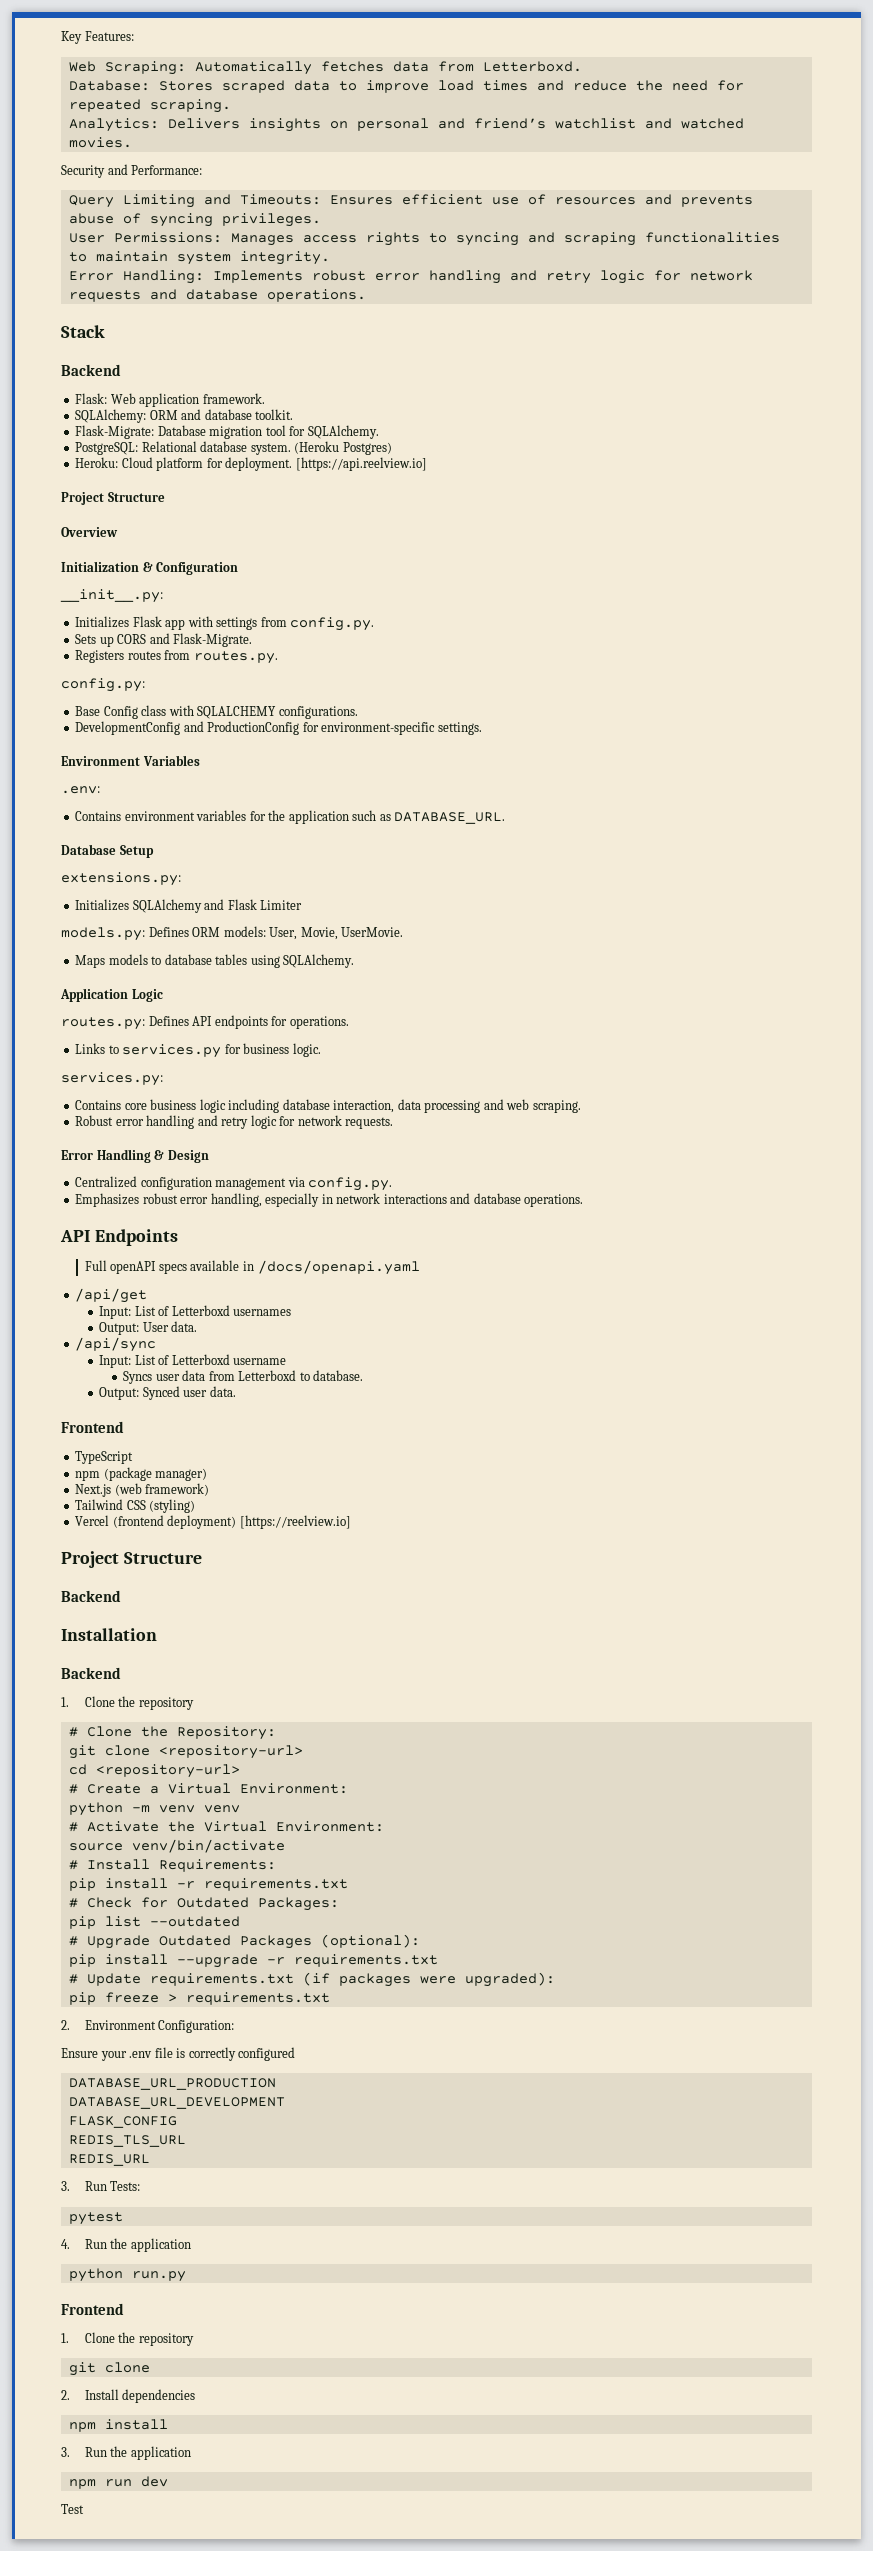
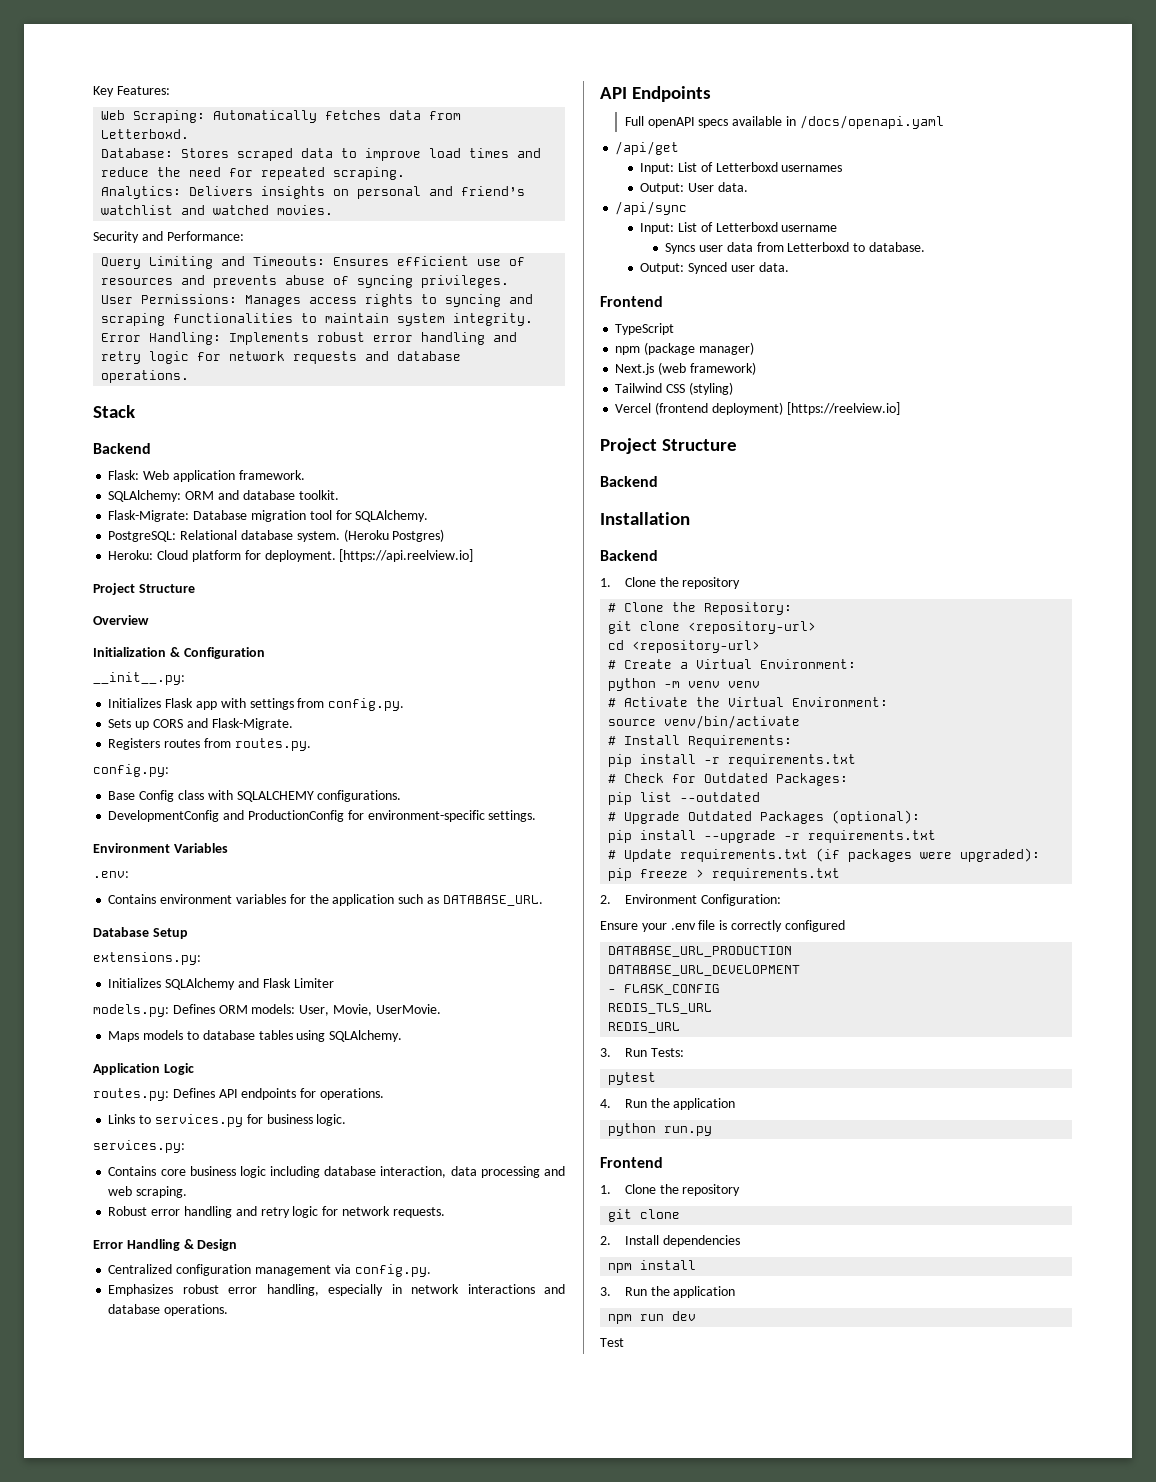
- FLASK_CONFIG
+ - FLASK_CONFIG

